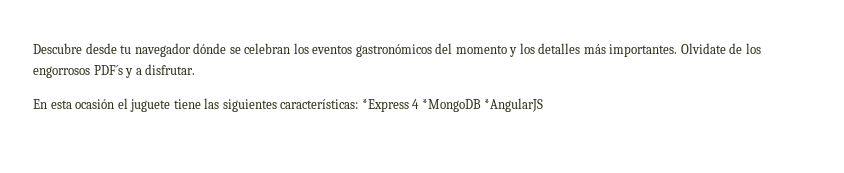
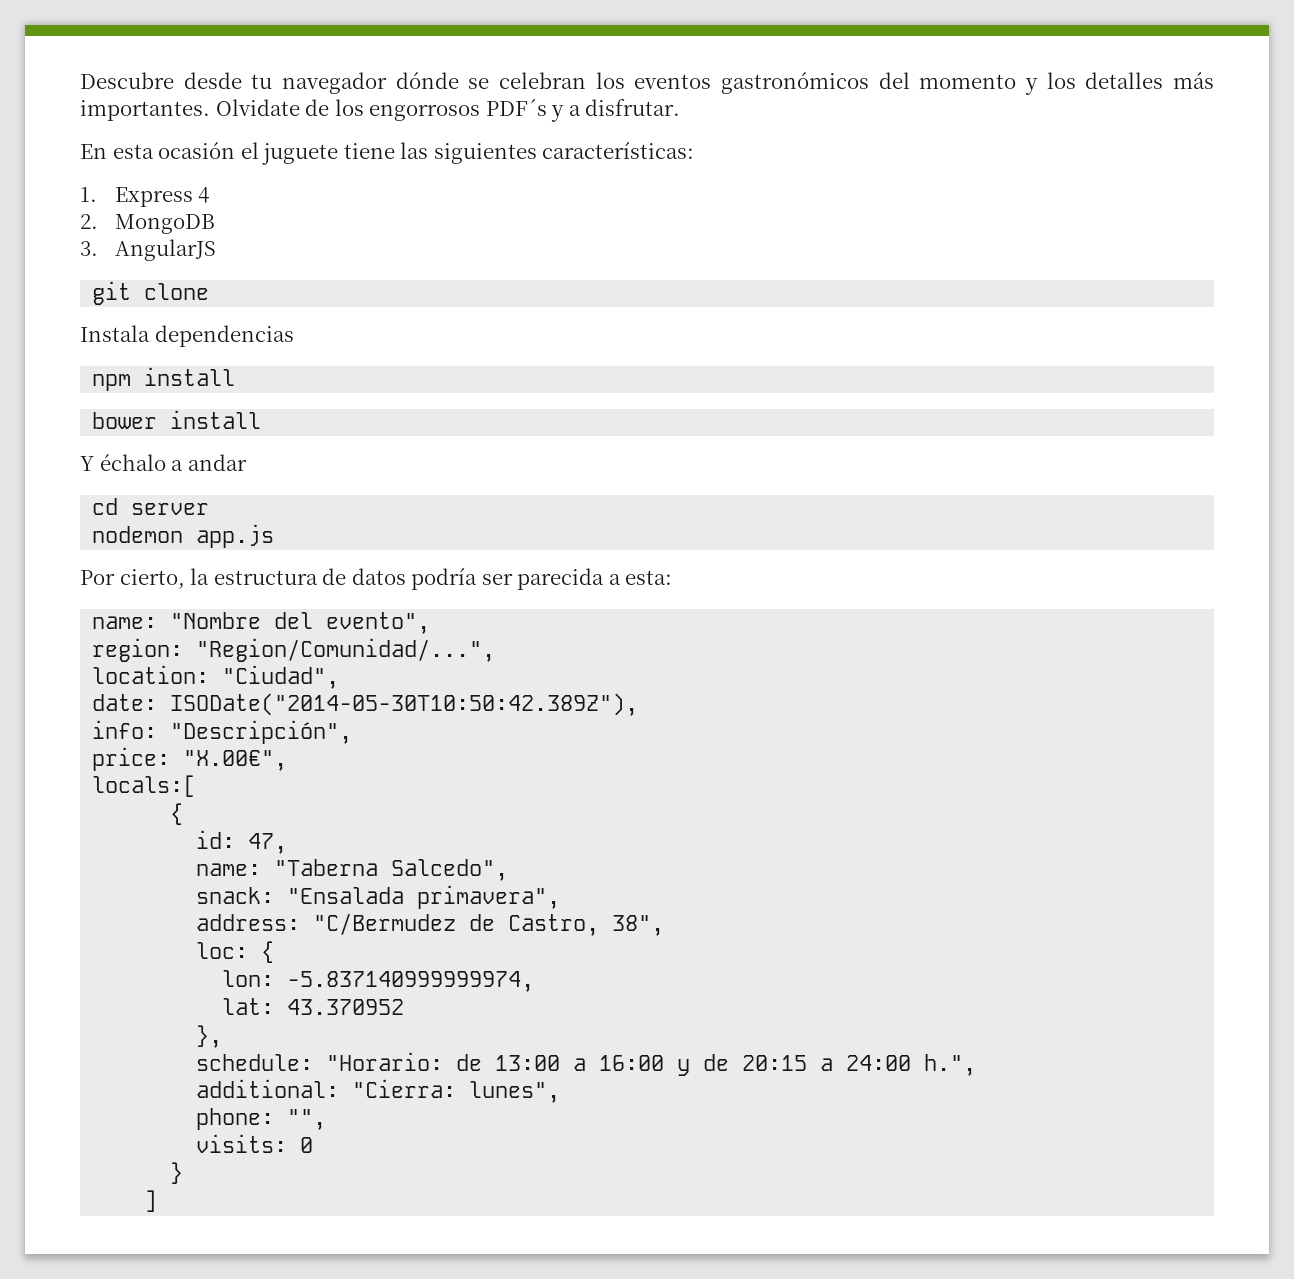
- En esta ocasión el juguete tiene las siguientes características: *Express 4 *MongoDB *AngularJS
+ En esta ocasión el juguete tiene las siguientes características:
+ 1. Express 4
+ 2. MongoDB
+ 3. AngularJS
+ git clone
+ Instala dependencias
+ npm install
+ bower install
+ Y échalo a andar
+ cd server
+ nodemon app.js
+ Por cierto, la estructura de datos podría ser parecida a esta:
+ name: "Nombre del evento",
+ region: "Region/Comunidad/...",
+ location: "Ciudad",
+ date: ISODate("2014-05-30T10:50:42.389Z"),
+ info: "Descripción",
+ price: "X.00€",
+ locals:[
+ {
+ id: 47,
+ name: "Taberna Salcedo",
+ snack: "Ensalada primavera",
+ address: "C/Bermudez de Castro, 38",
+ loc: {
+ lon: -5.837140999999974,
+ lat: 43.370952
+ },
+ schedule: "Horario: de 13:00 a 16:00 y de 20:15 a 24:00 h.",
+ additional: "Cierra: lunes",
+ phone: "",
+ visits: 0
+ }
+ ]

